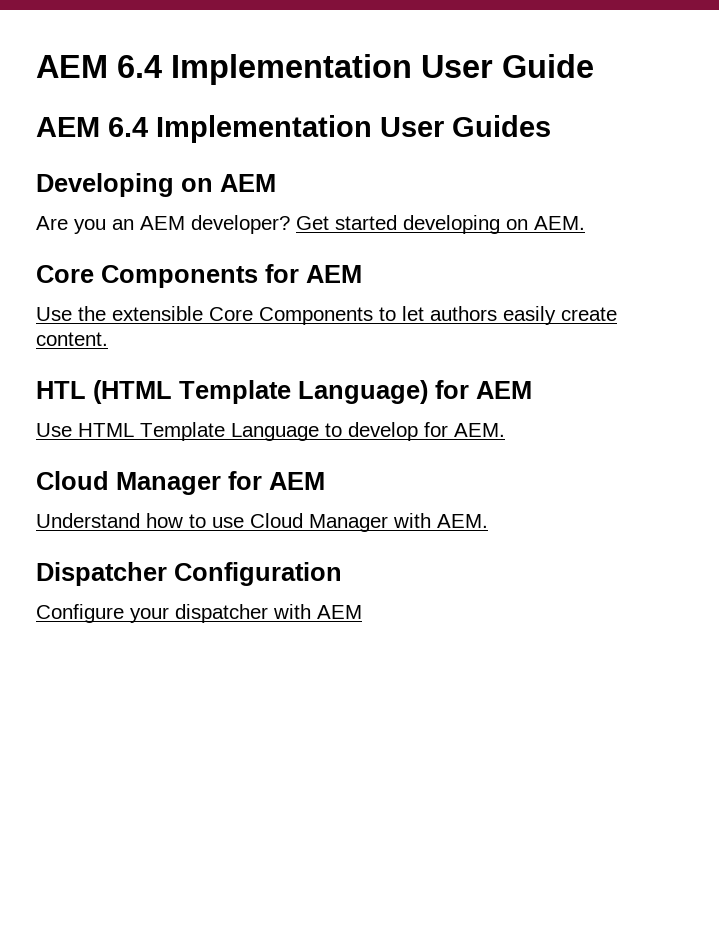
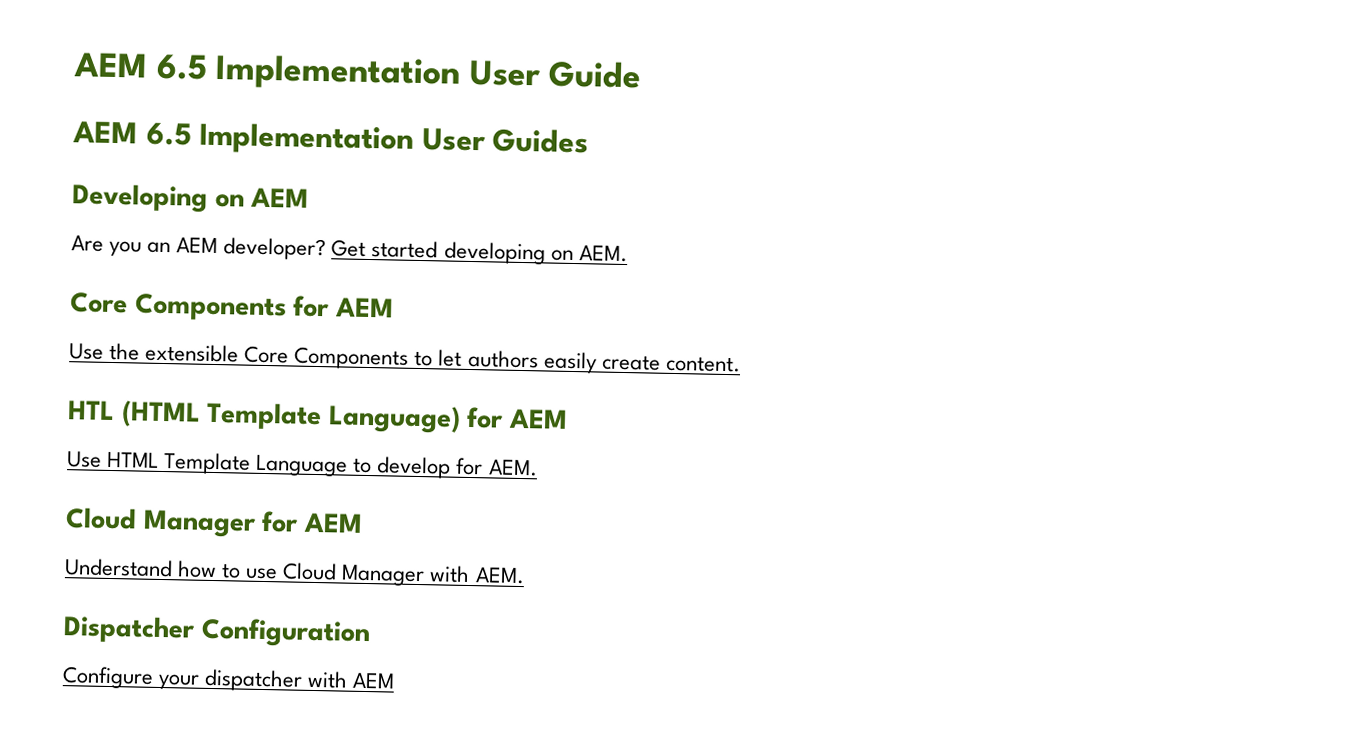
- AEM 6.4 Implementation User Guide
+ AEM 6.5 Implementation User Guide
- AEM 6.4 Implementation User Guides
+ AEM 6.5 Implementation User Guides

